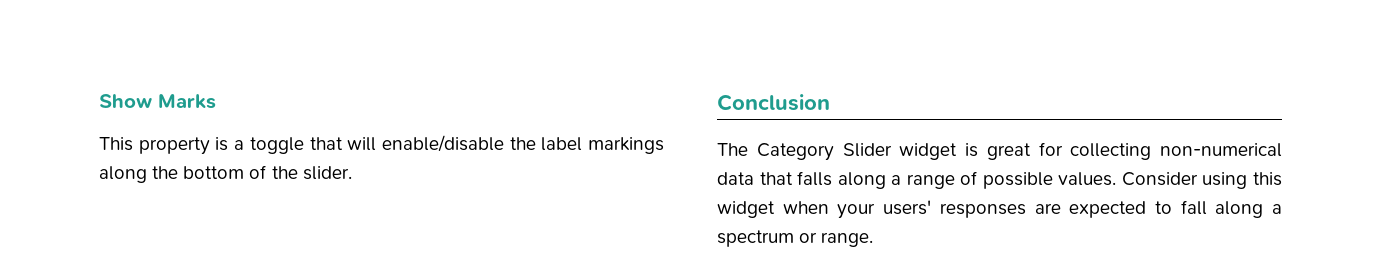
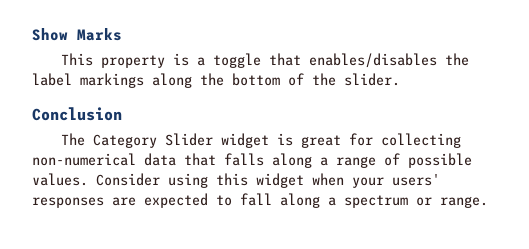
- This property is a toggle that will enable/disable the label markings along the bottom of the slider.
+ This property is a toggle that enables/disables the label markings along the bottom of the slider.

